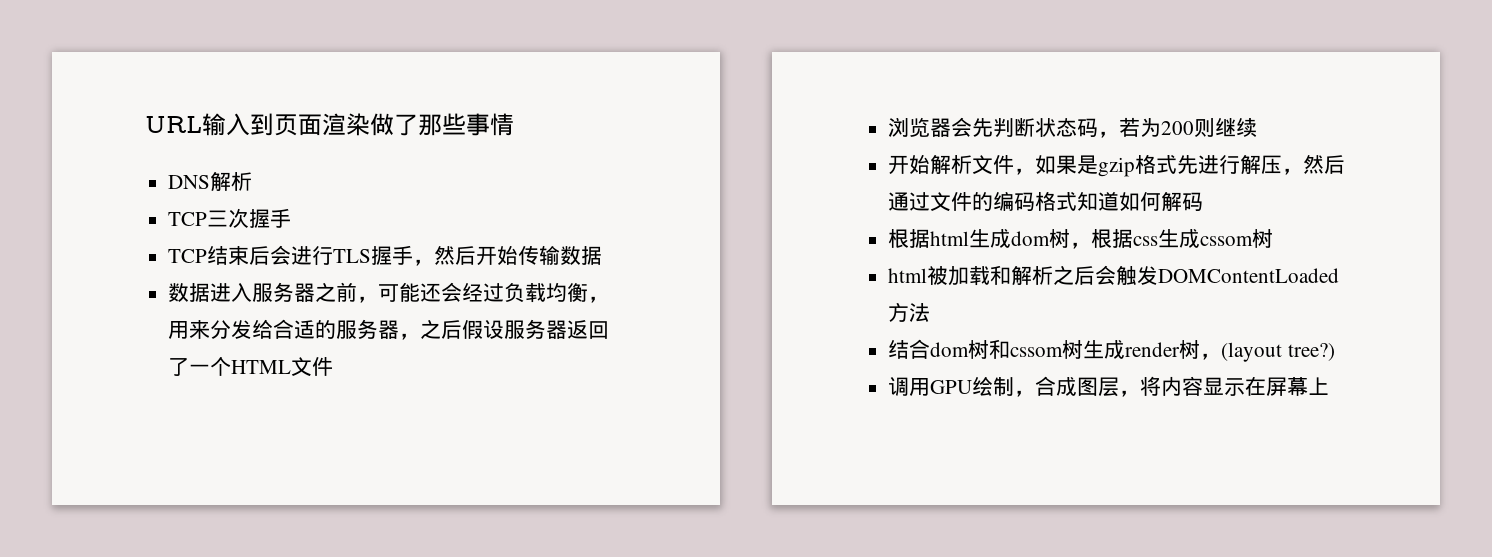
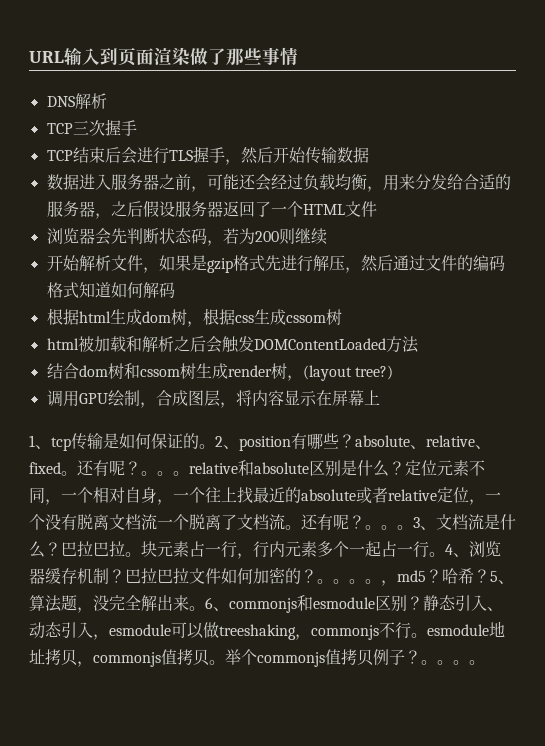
+ 1、tcp传输是如何保证的。2、position有哪些？absolute、relative、fixed。还有呢？。。。relative和absolute区别是什么？定位元素不同，一个相对自身，一个往上找最近的absolute或者relative定位，一个没有脱离文档流一个脱离了文档流。还有呢？。。。3、文档流是什么？巴拉巴拉。块元素占一行，行内元素多个一起占一行。4、浏览器缓存机制？巴拉巴拉文件如何加密的？。。。。，md5？哈希？5、算法题，没完全解出来。6、commonjs和esmodule区别？静态引入、动态引入，esmodule可以做treeshaking，commonjs不行。esmodule地址拷贝，commonjs值拷贝。举个commonjs值拷贝例子？。。。。

